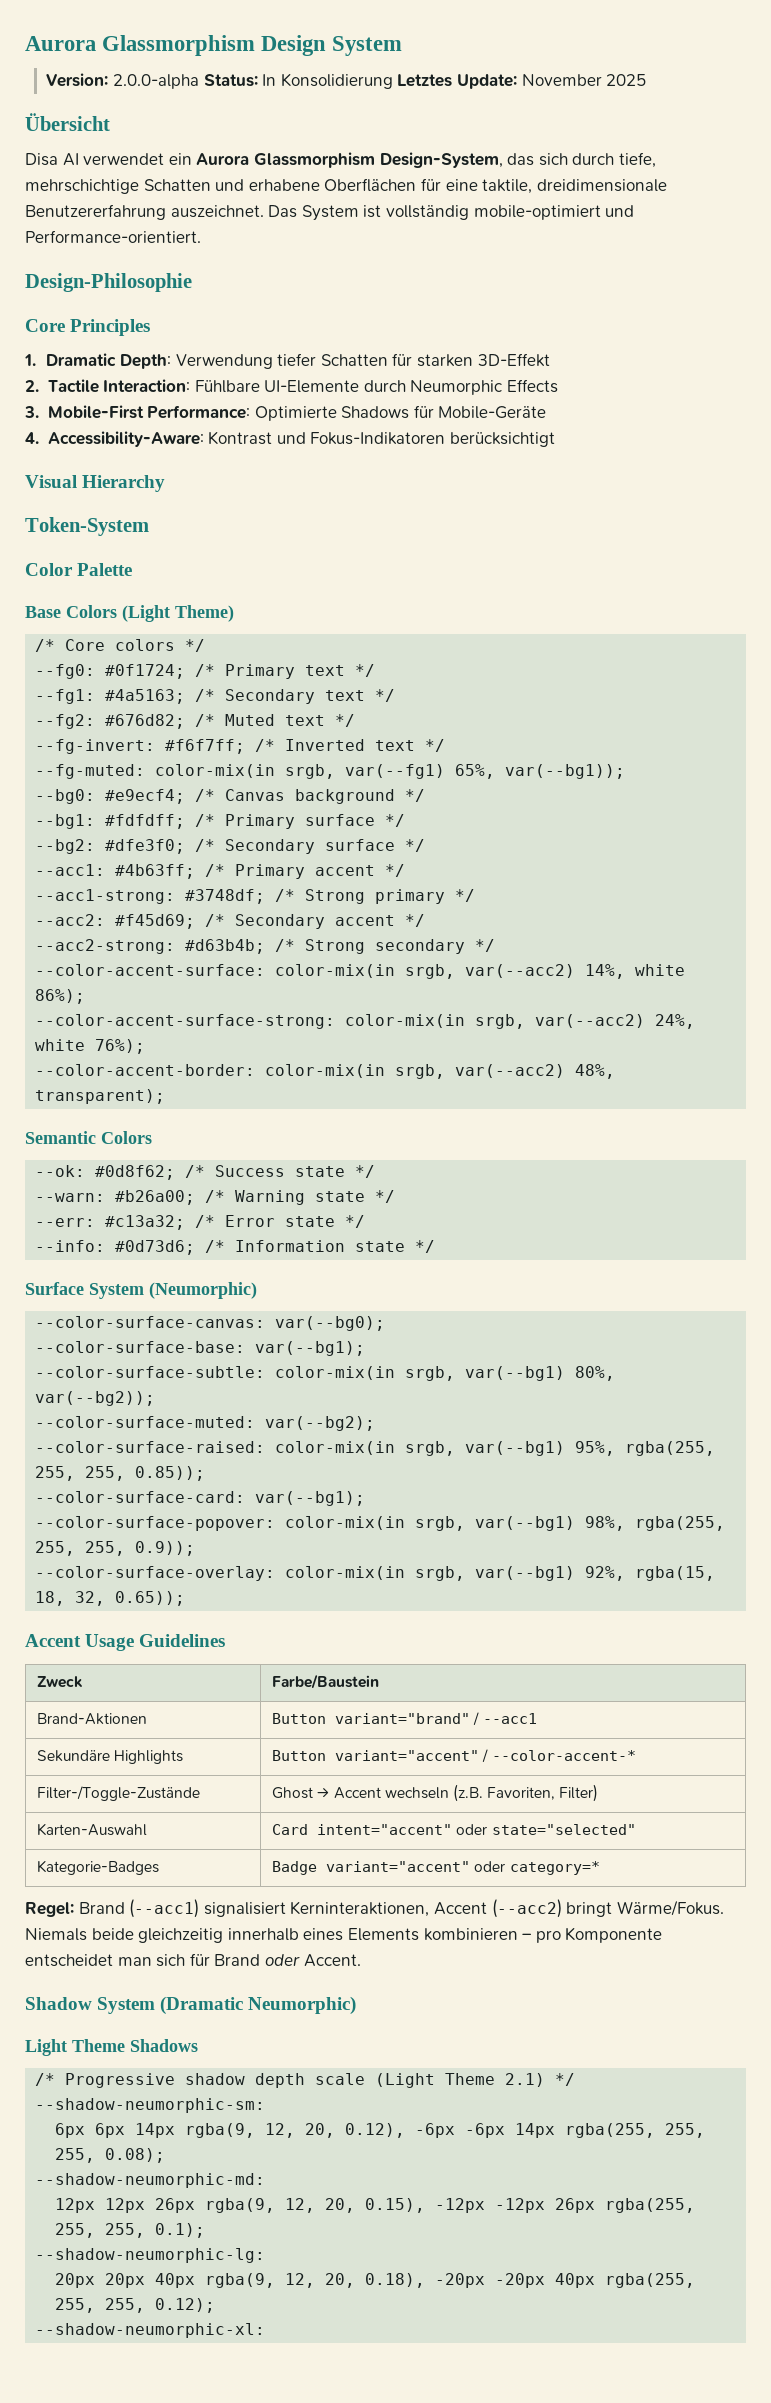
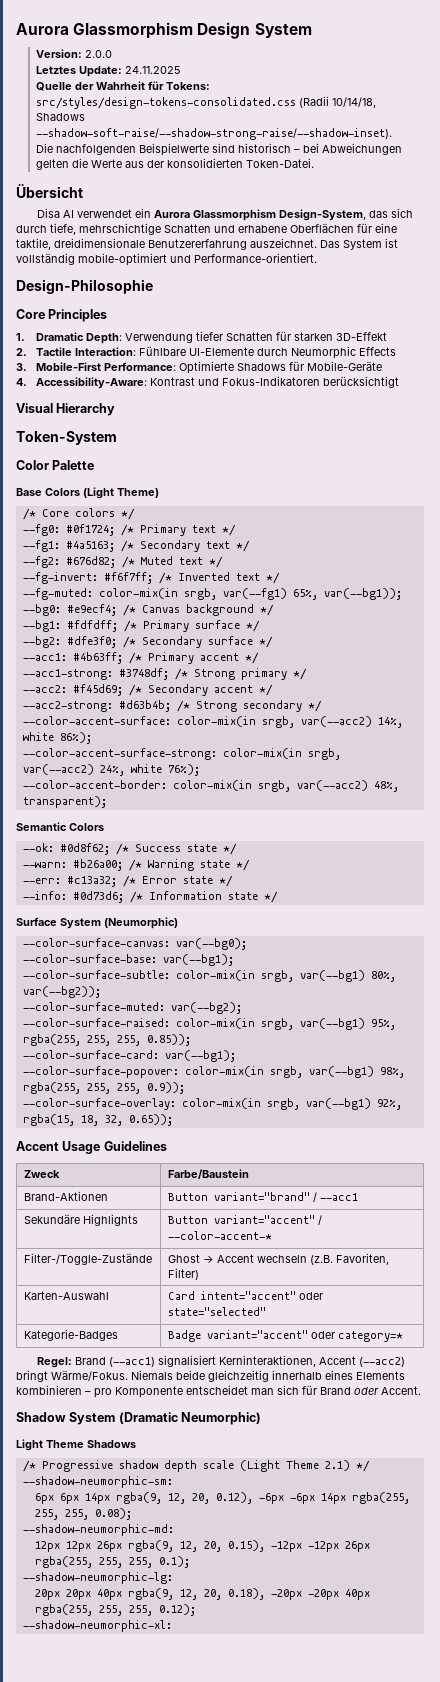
- Version: 2.0.0-alpha Status: In Konsolidierung Letztes Update: November 2025
+ Version: 2.0.0
+ Letztes Update: 24.11.2025
+ Quelle der Wahrheit für Tokens: src/styles/design-tokens-consolidated.css (Radii 10/14/18, Shadows --shadow-soft-raise/--shadow-strong-raise/--shadow-inset).
+ Die nachfolgenden Beispielwerte sind historisch – bei Abweichungen gelten die Werte aus der konsolidierten Token-Datei.

